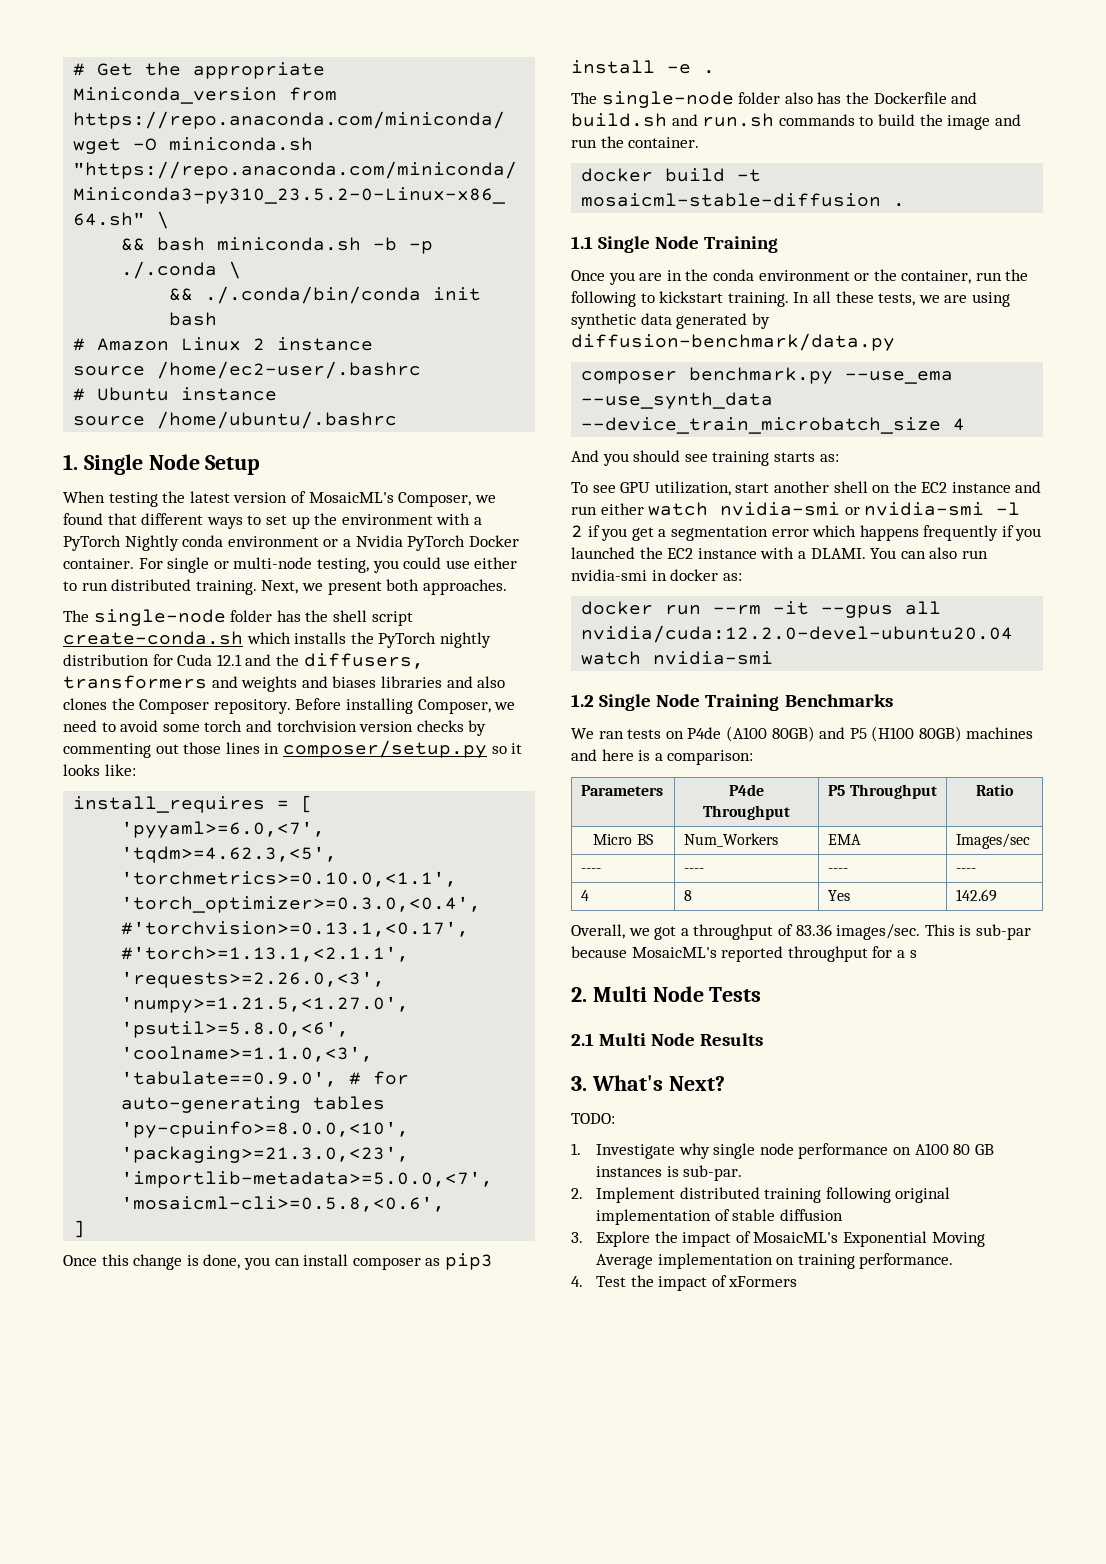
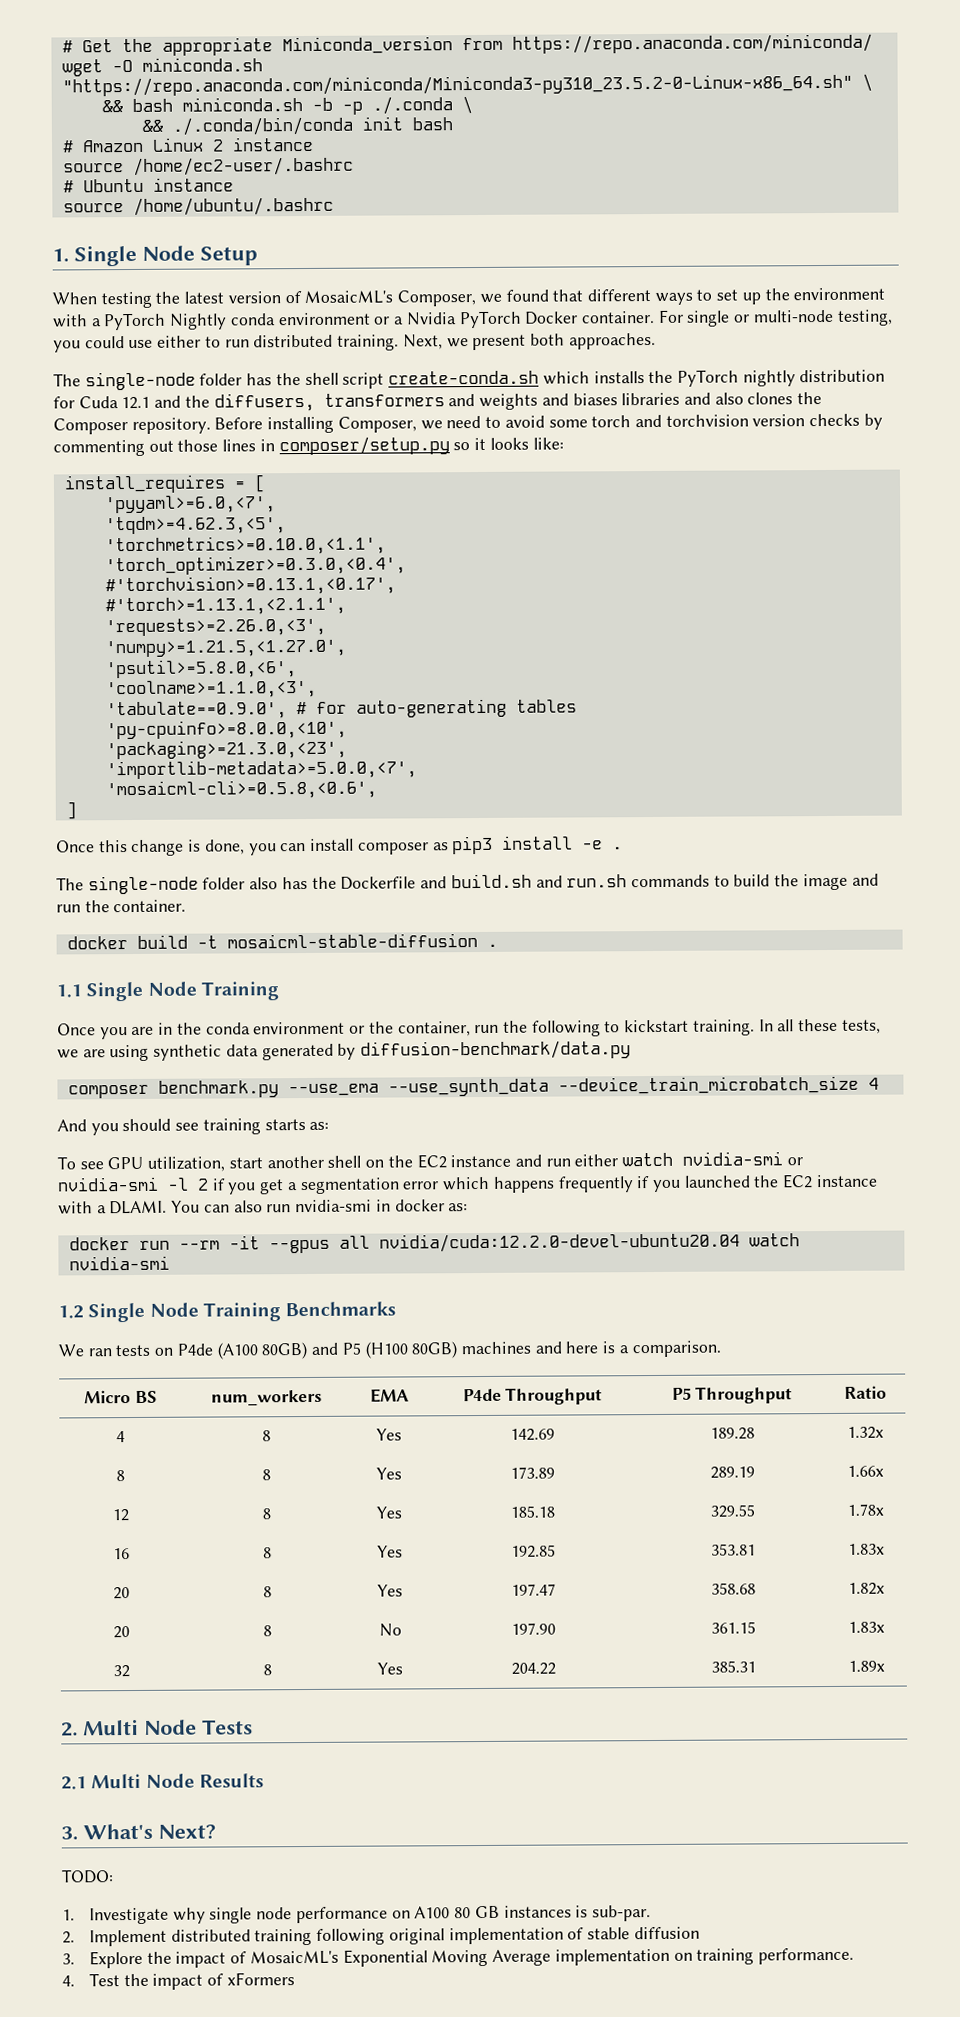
- We ran tests on P4de (A100 80GB) and P5 (H100 80GB) machines and here is a comparison:
- Parameters | P4de Throughput | P5 Throughput | Ratio
+ We ran tests on P4de (A100 80GB) and P5 (H100 80GB) machines and here is a comparison.
+ Micro BS | num_workers | EMA | P4de Throughput | P5 Throughput | Ratio
- Micro BS | Num_Workers | EMA | Images/sec
- ---- | ---- | ---- | ----
- 4 | 8 | Yes | 142.69
- Overall, we got a throughput of 83.36 images/sec. This is sub-par because MosaicML's reported throughput for a s
+ 4 | 8 | Yes | 142.69 | 189.28 | 1.32x
+ 8 | 8 | Yes | 173.89 | 289.19 | 1.66x
+ 12 | 8 | Yes | 185.18 | 329.55 | 1.78x
+ 16 | 8 | Yes | 192.85 | 353.81 | 1.83x
+ 20 | 8 | Yes | 197.47 | 358.68 | 1.82x
+ 20 | 8 | No | 197.90 | 361.15 | 1.83x
+ 32 | 8 | Yes | 204.22 | 385.31 | 1.89x

